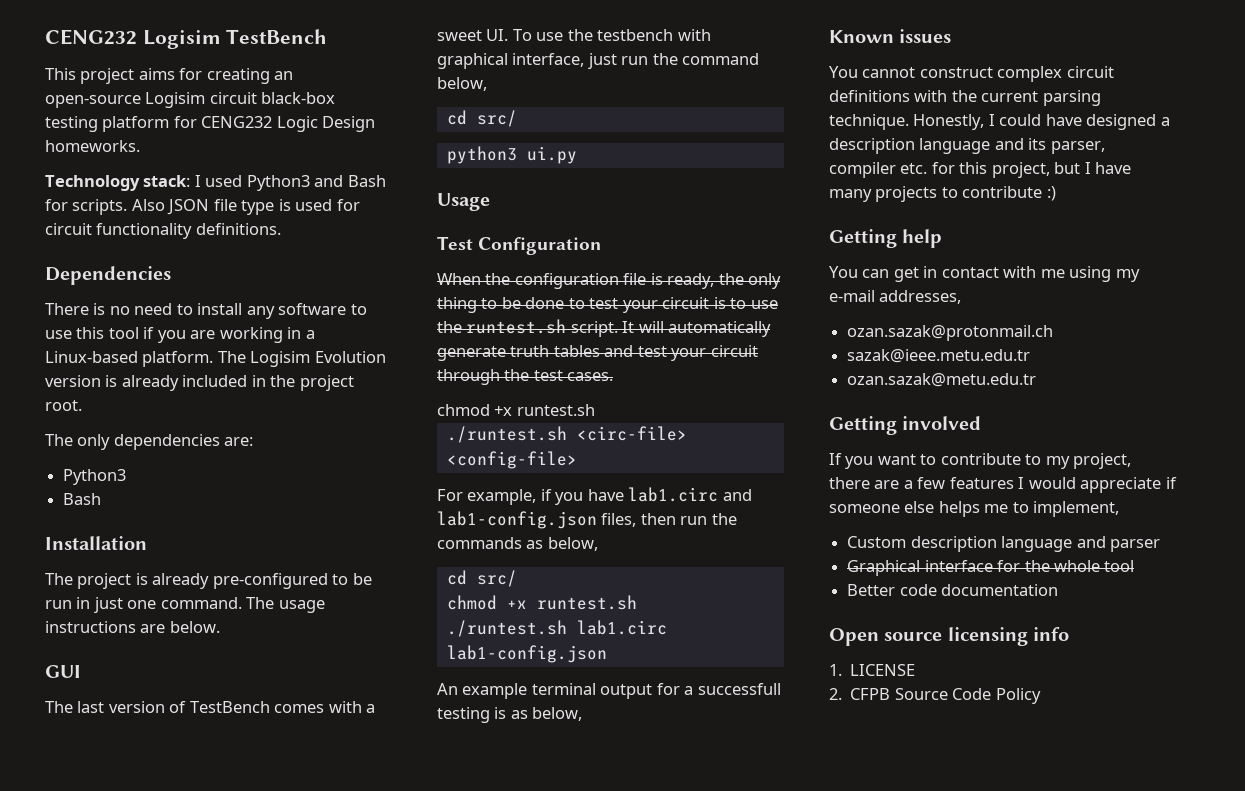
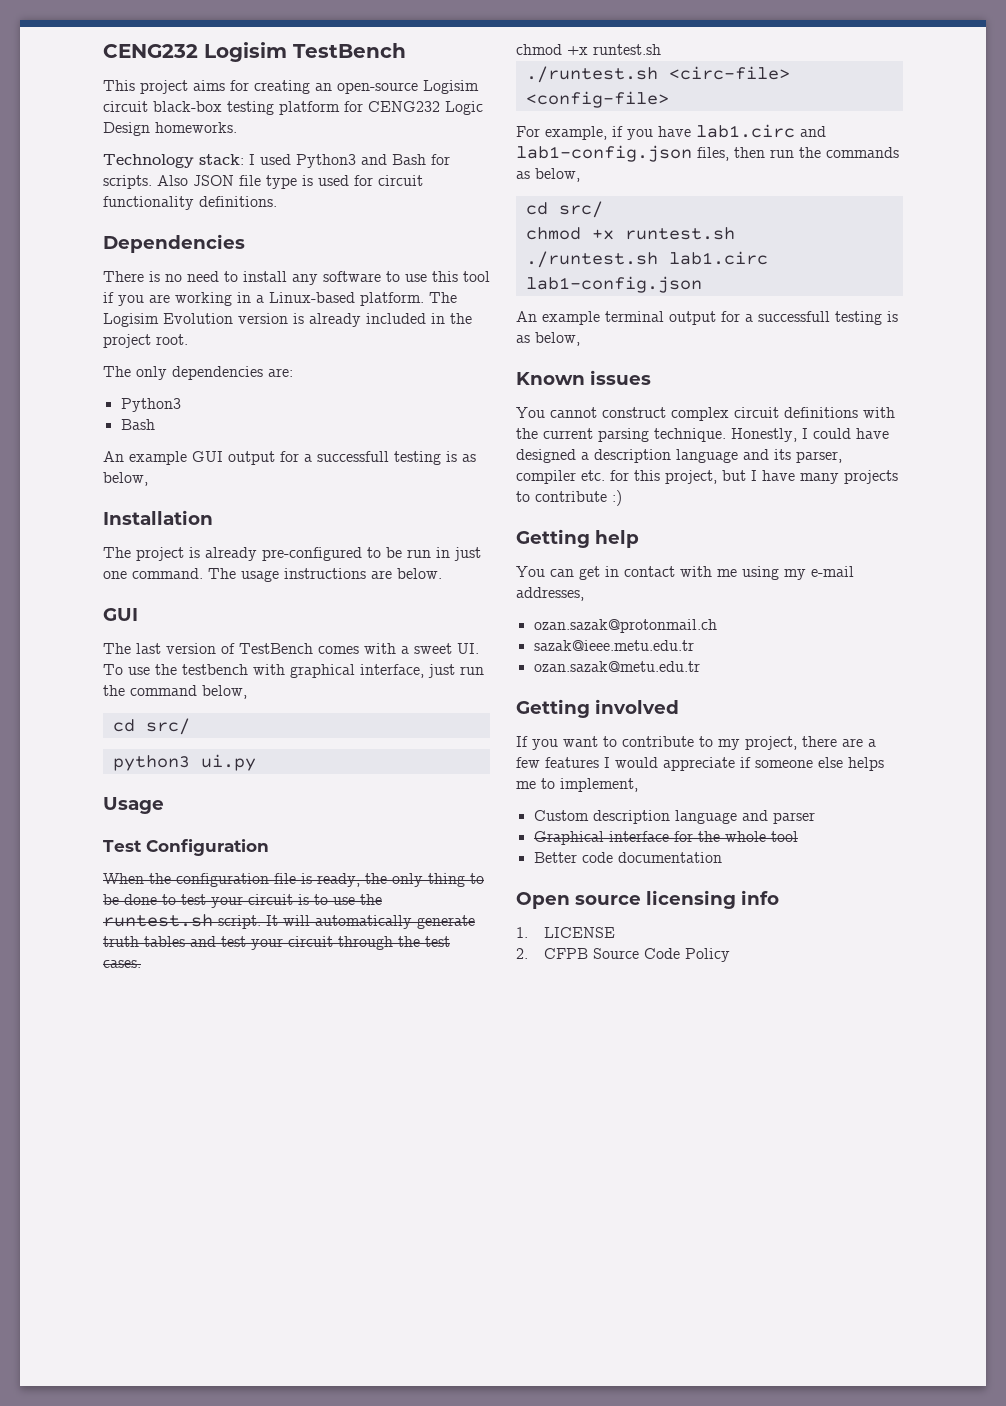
+ An example GUI output for a successfull testing is as below,

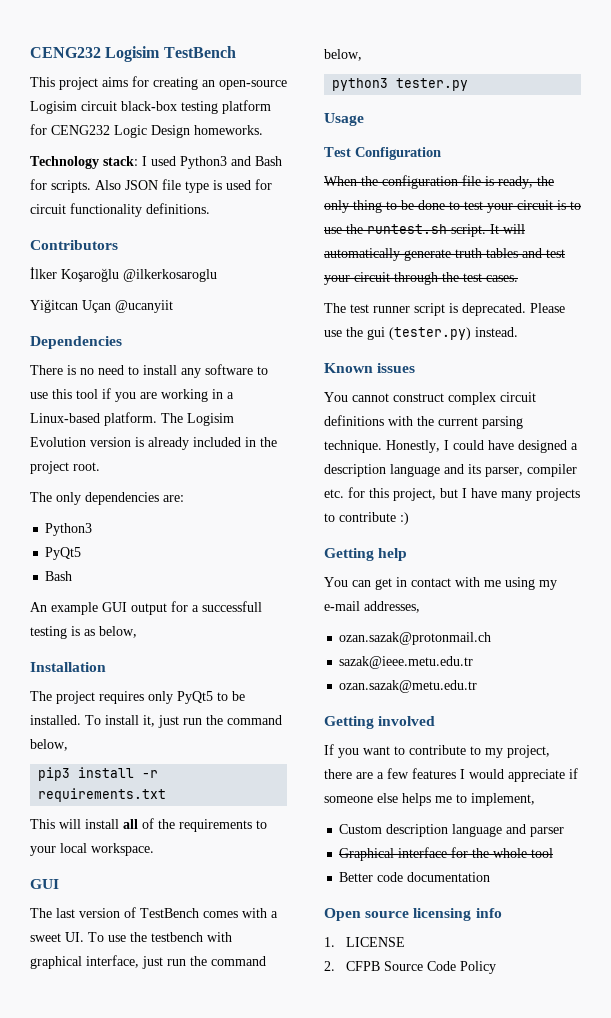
+ Contributors
+ İlker Koşaroğlu @ilkerkosaroglu
+ Yiğitcan Uçan @ucanyiit
  The only dependencies are:
  Python3
+ PyQt5
- The project is already pre-configured to be run in just one command. The usage instructions are below.
+ The project requires only PyQt5 to be installed. To install it, just run the command below,
+ pip3 install -r requirements.txt
+ This will install all of the requirements to your local workspace.
  The last version of TestBench comes with a sweet UI. To use the testbench with graphical interface, just run the command below,
- cd src/
- python3 ui.py
+ python3 tester.py
  It will automatically generate truth tables and test your circuit through the test cases.
- chmod +x runtest.sh
- ./runtest.sh <circ-file> <config-file>
- For example, if you have lab1.circ and lab1-config.json files, then run the commands as below,
- cd src/
- chmod +x runtest.sh
- ./runtest.sh lab1.circ lab1-config.json
- An example terminal output for a successfull testing is as below,
+ The test runner script is deprecated. Please use the gui (tester.py) instead.

